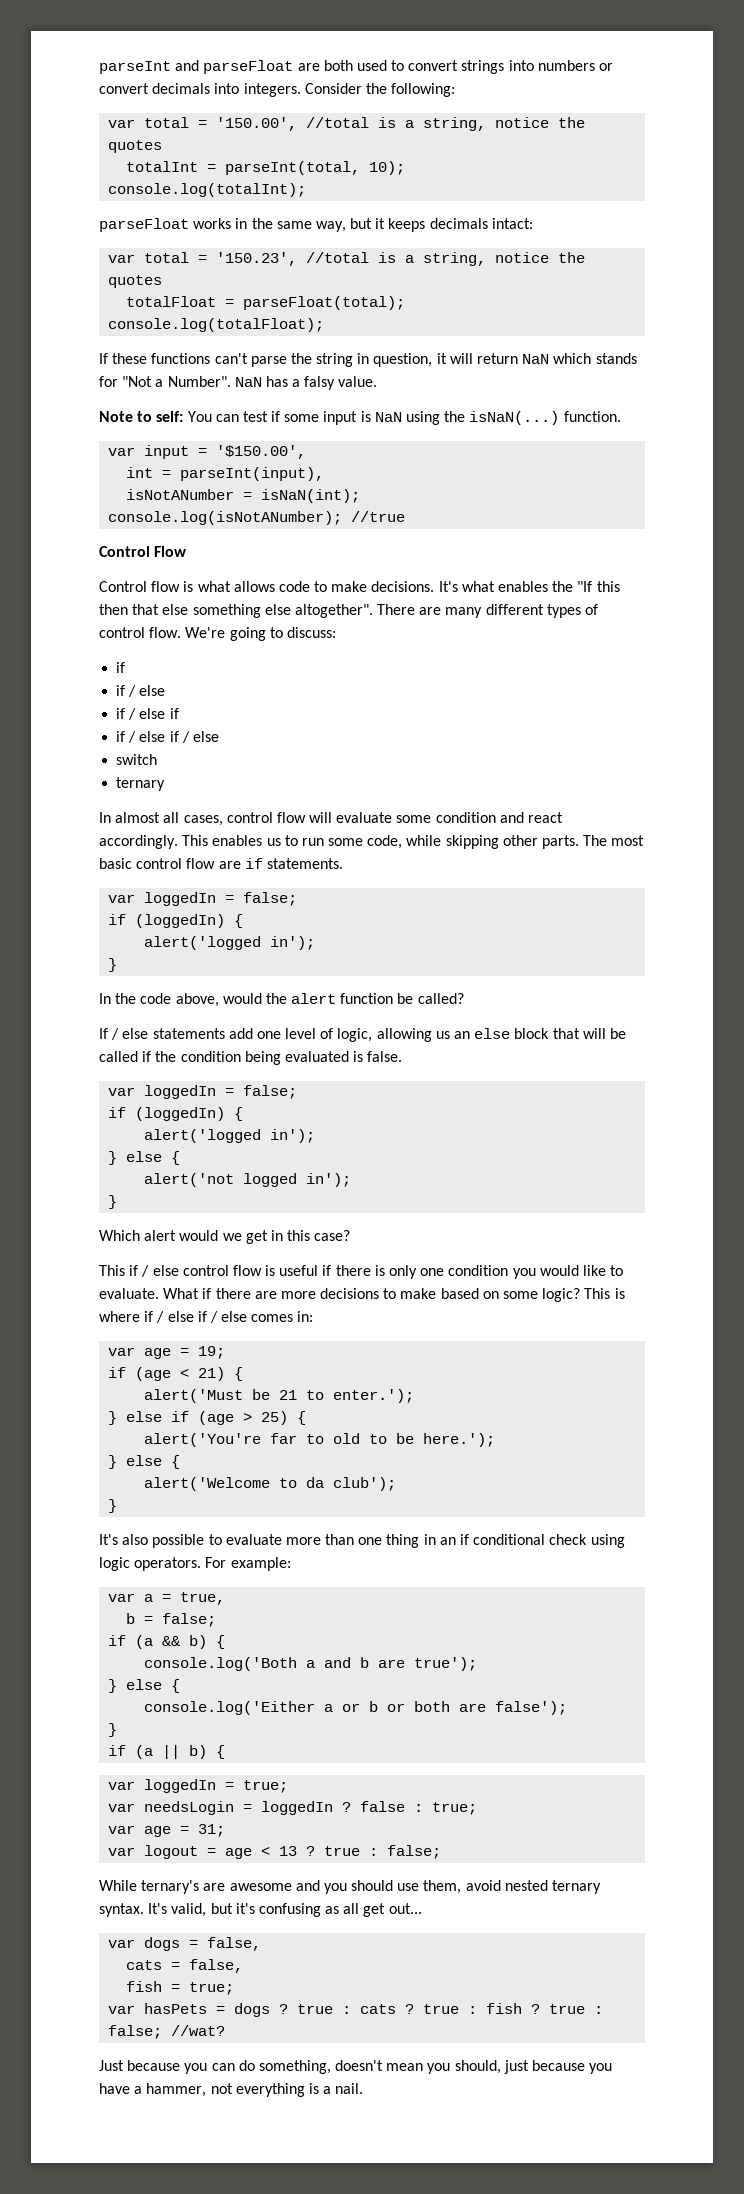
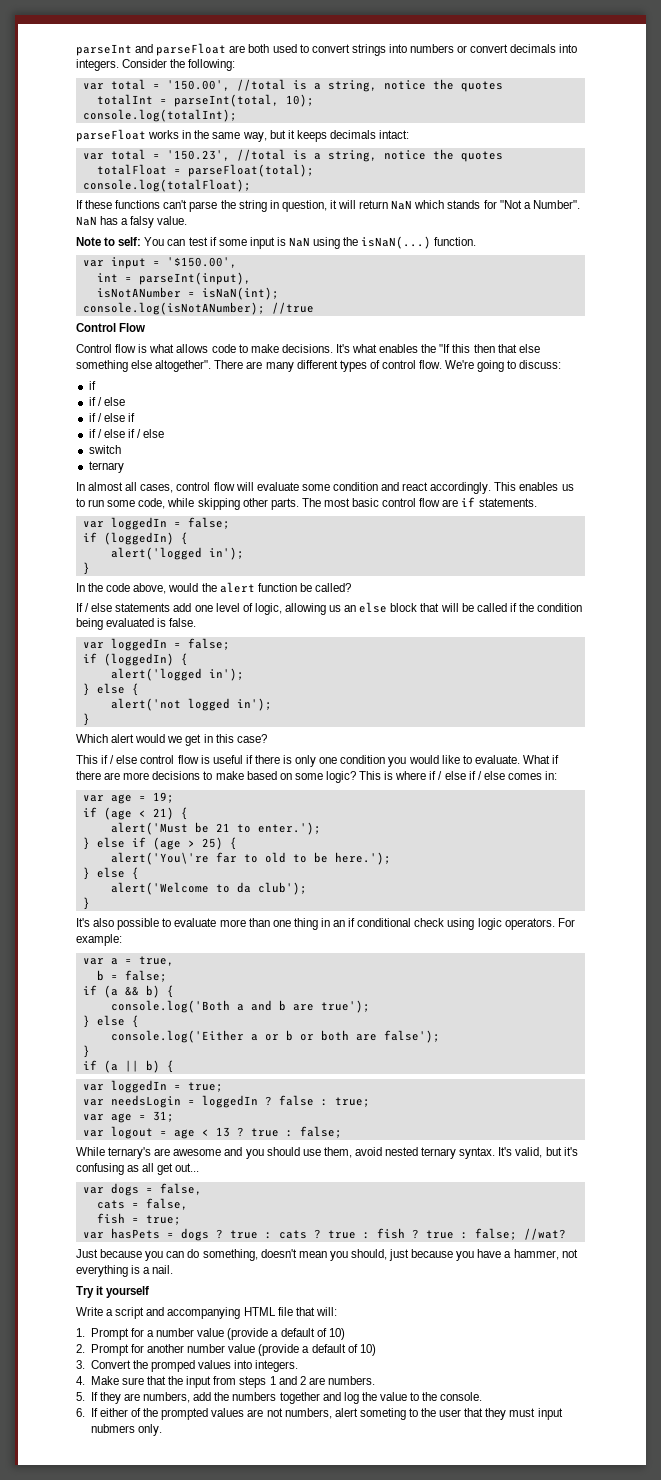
- alert('You're far to old to be here.');
+ alert('You\'re far to old to be here.');
+ Try it yourself
+ Write a script and accompanying HTML file that will:
+ 1. Prompt for a number value (provide a default of 10)
+ 2. Prompt for another number value (provide a default of 10)
+ 3. Convert the promped values into integers.
+ 4. Make sure that the input from steps 1 and 2 are numbers.
+ 5. If they are numbers, add the numbers together and log the value to the console.
+ 6. If either of the prompted values are not numbers, alert someting to the user that they must input nubmers only.

